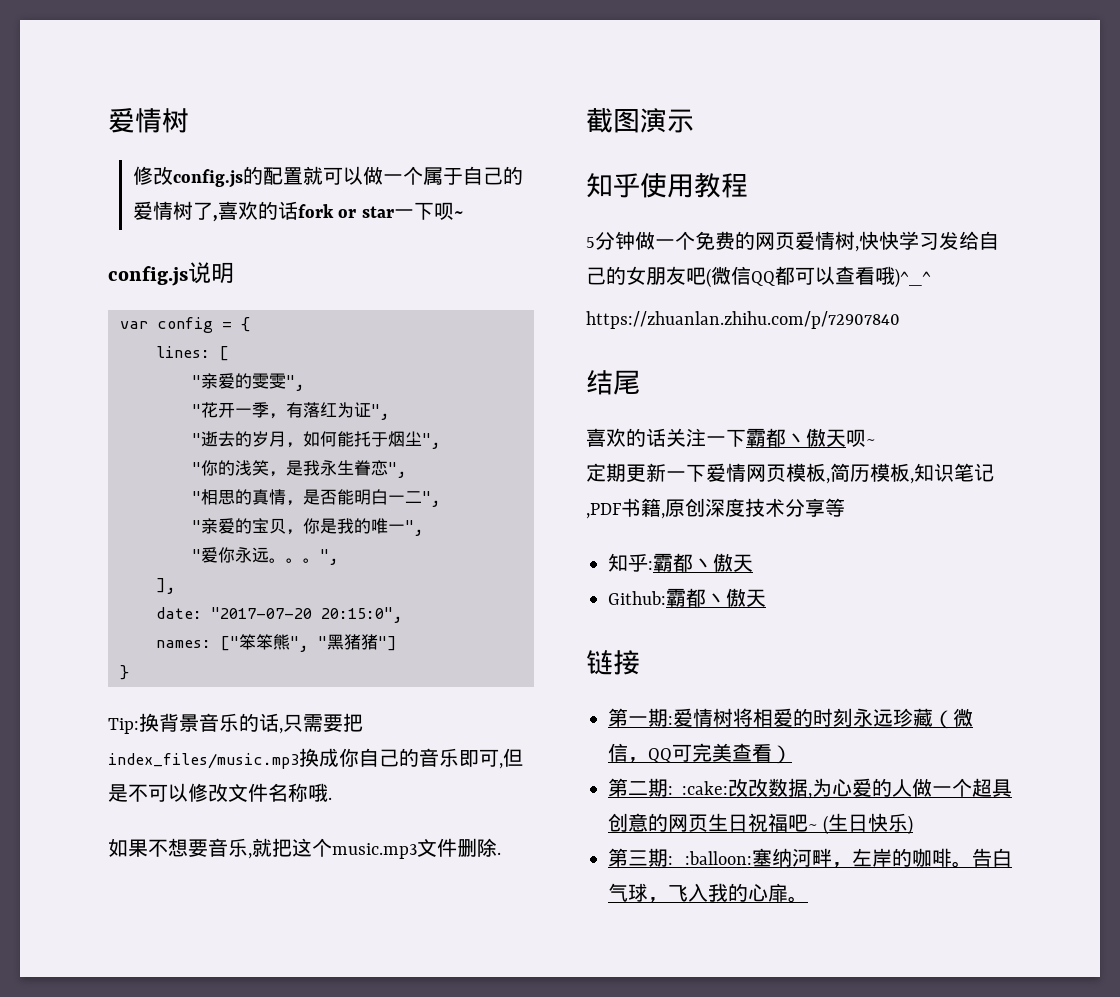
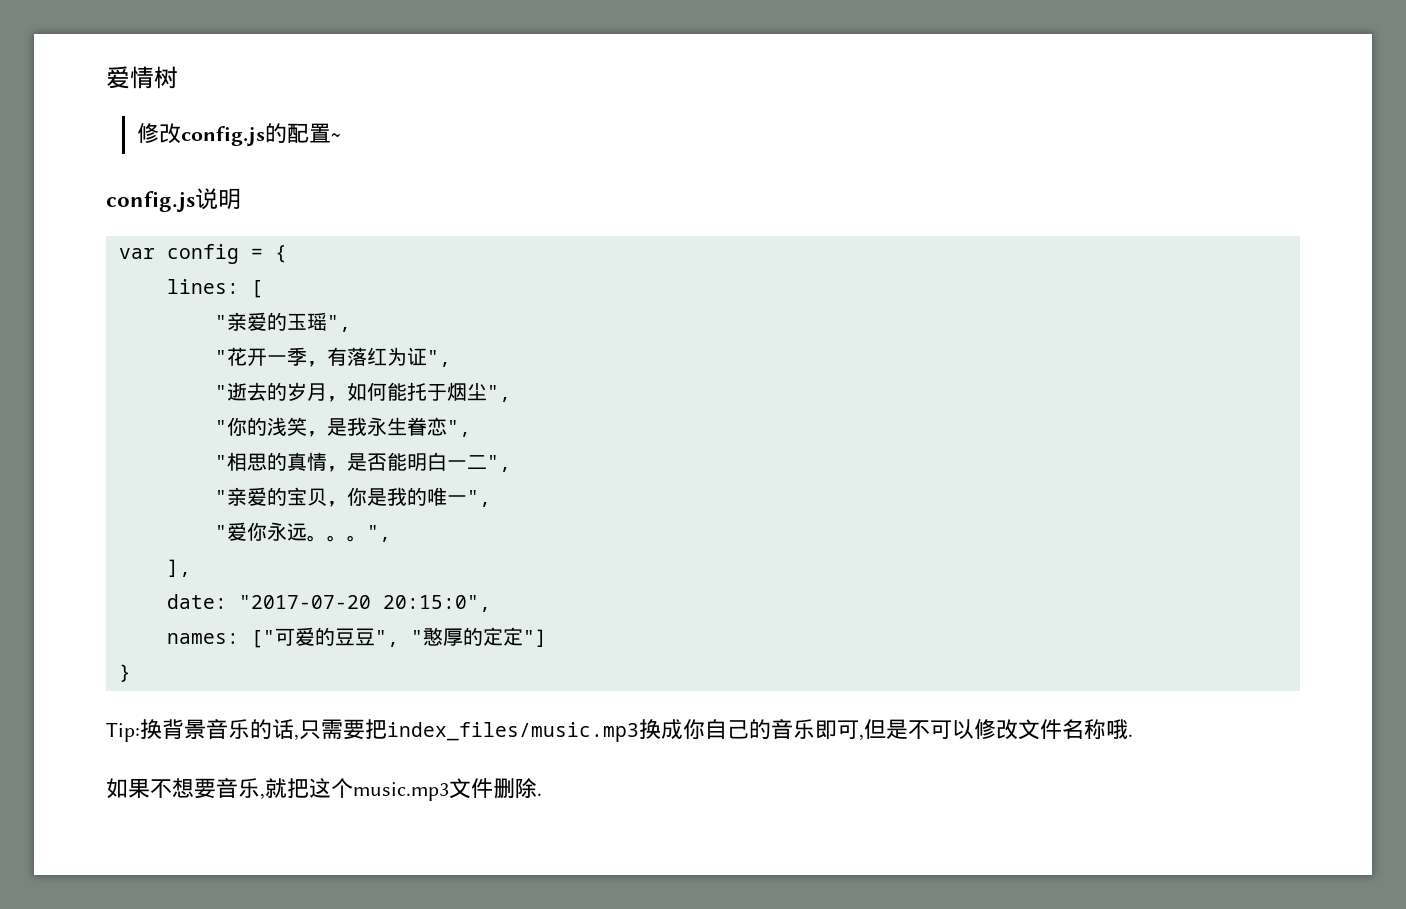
- 修改config.js的配置就可以做一个属于自己的爱情树了,喜欢的话fork or star一下呗~
+ 修改config.js的配置~
- "亲爱的雯雯",
+ "亲爱的玉瑶",
- names: ["笨笨熊", "黑猪猪"]
+ names: ["可爱的豆豆", "憨厚的定定"]
- 截图演示
- 知乎使用教程
- 5分钟做一个免费的网页爱情树,快快学习发给自己的女朋友吧(微信QQ都可以查看哦)^_^
- https://zhuanlan.zhihu.com/p/72907840
- 结尾
- 喜欢的话关注一下霸都丶傲天呗~
- 定期更新一下爱情网页模板,简历模板,知识笔记,PDF书籍,原创深度技术分享等
- 知乎:霸都丶傲天
- Github:霸都丶傲天
- 链接
- 第一期:爱情树将相爱的时刻永远珍藏（微信，QQ可完美查看）
- 第二期: :cake:改改数据,为心爱的人做一个超具创意的网页生日祝福吧~ (生日快乐)
- 第三期: :balloon:塞纳河畔，左岸的咖啡。告白气球，飞入我的心扉。

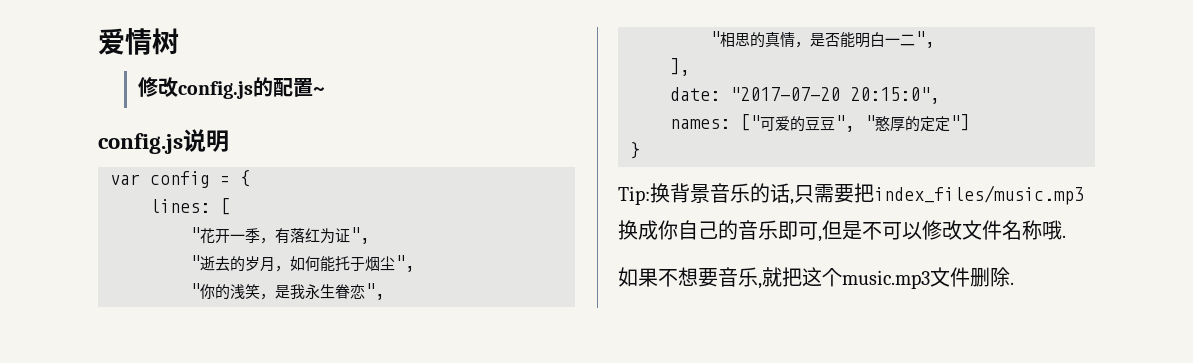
- "亲爱的玉瑶",
- "亲爱的宝贝，你是我的唯一",
- "爱你永远。。。",

